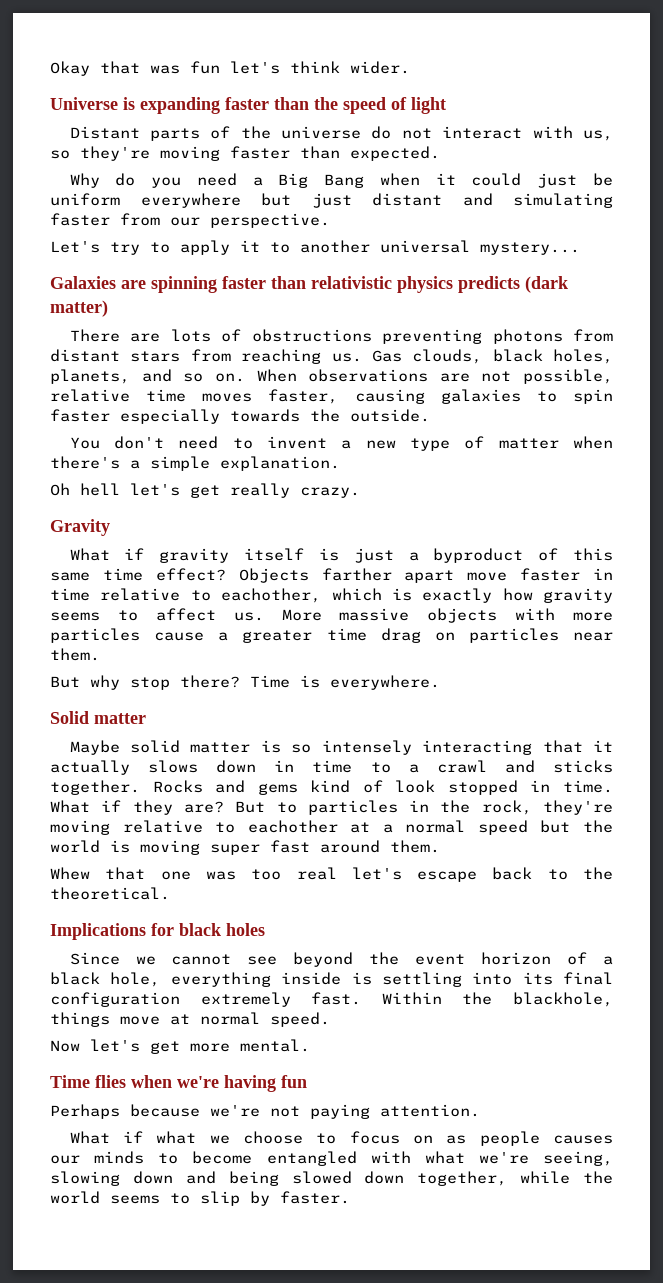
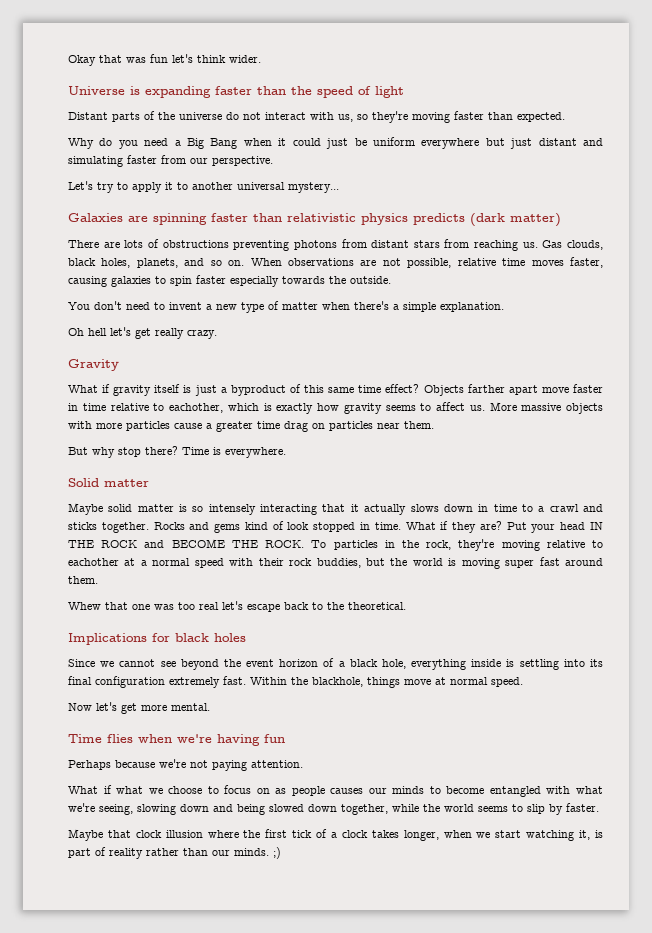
- But to particles in the rock, they're moving relative to eachother at a normal speed but the world is moving super fast around them.
+ Put your head IN THE ROCK and BECOME THE ROCK. To particles in the rock, they're moving relative to eachother at a normal speed with their rock buddies, but the world is moving super fast around them.
+ Maybe that clock illusion where the first tick of a clock takes longer, when we start watching it, is part of reality rather than our minds. ;)

